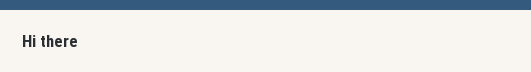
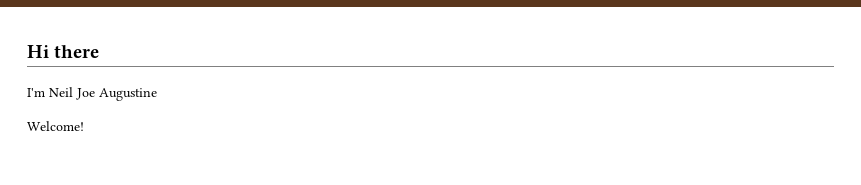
+ I'm Neil Joe Augustine
+ Welcome!

